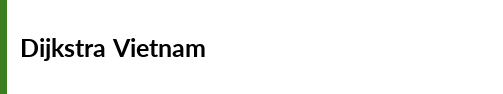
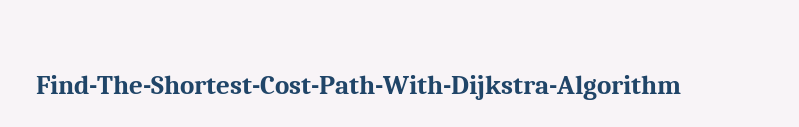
- Dijkstra Vietnam
+ Find-The-Shortest-Cost-Path-With-Dijkstra-Algorithm

